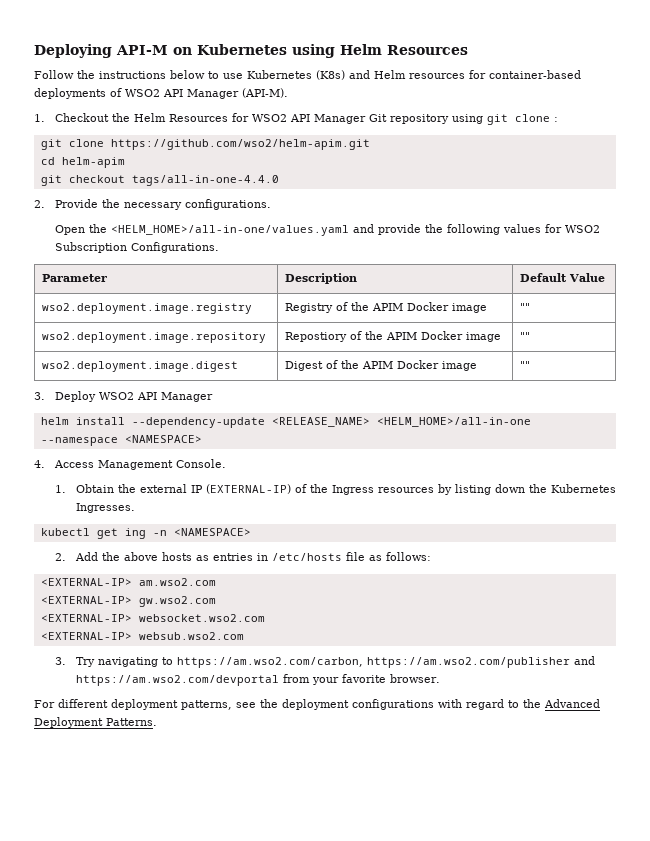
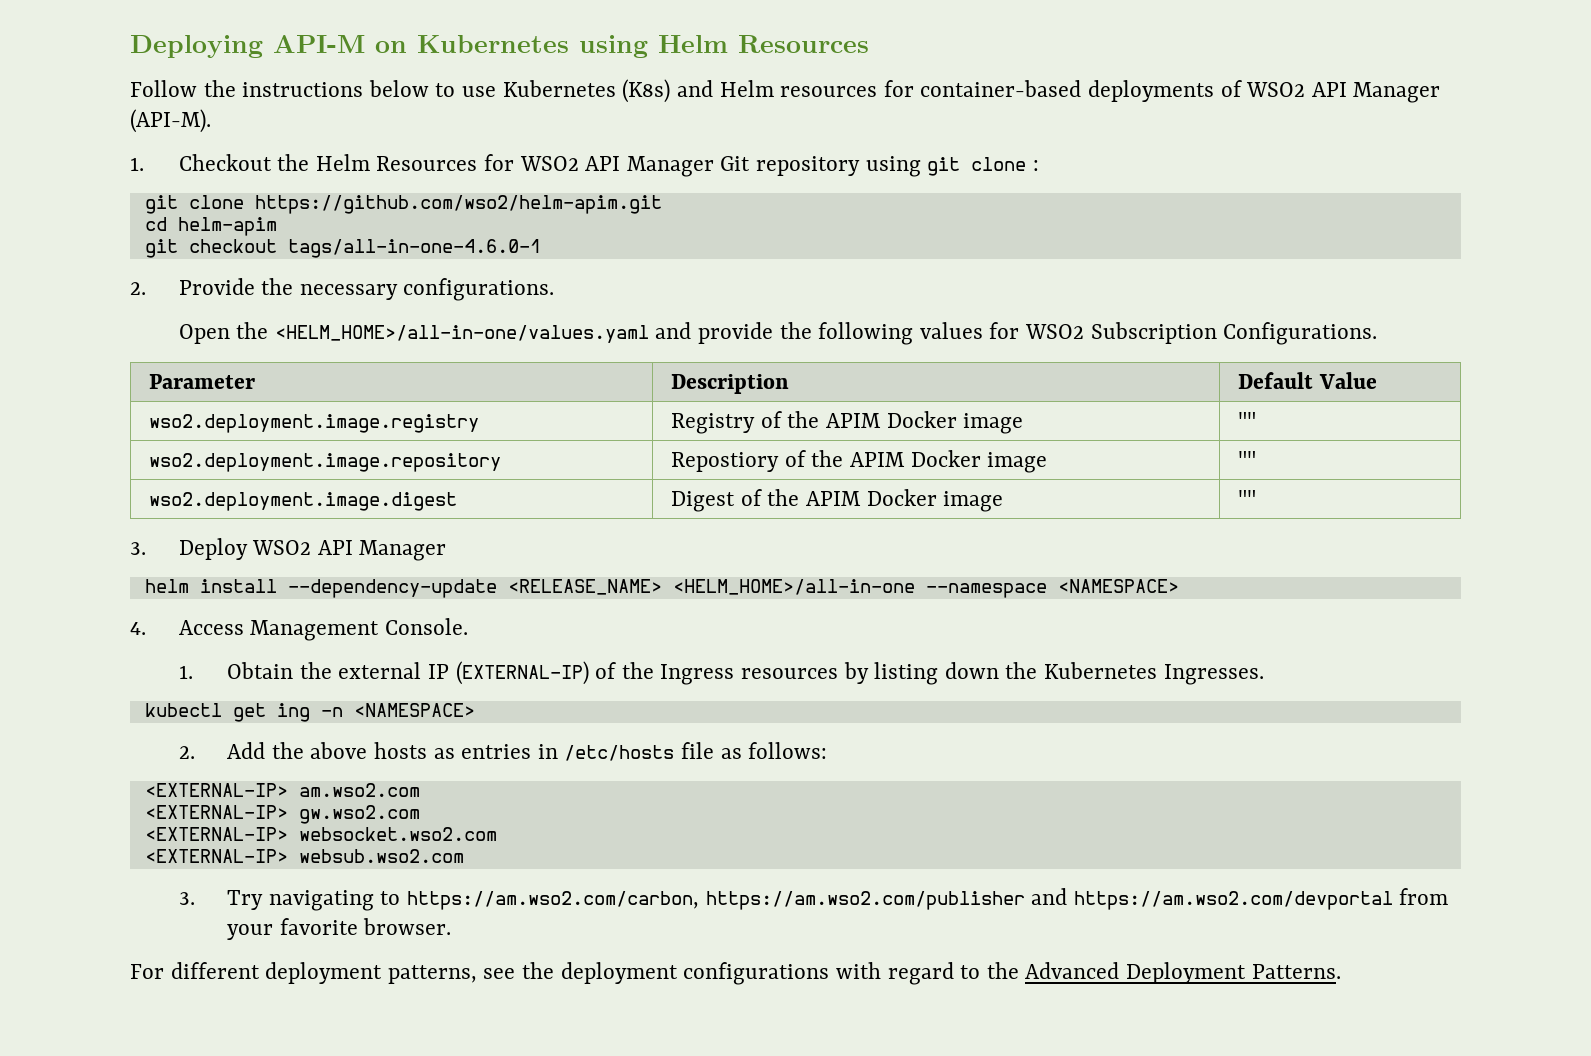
- git checkout tags/all-in-one-4.4.0
+ git checkout tags/all-in-one-4.6.0-1

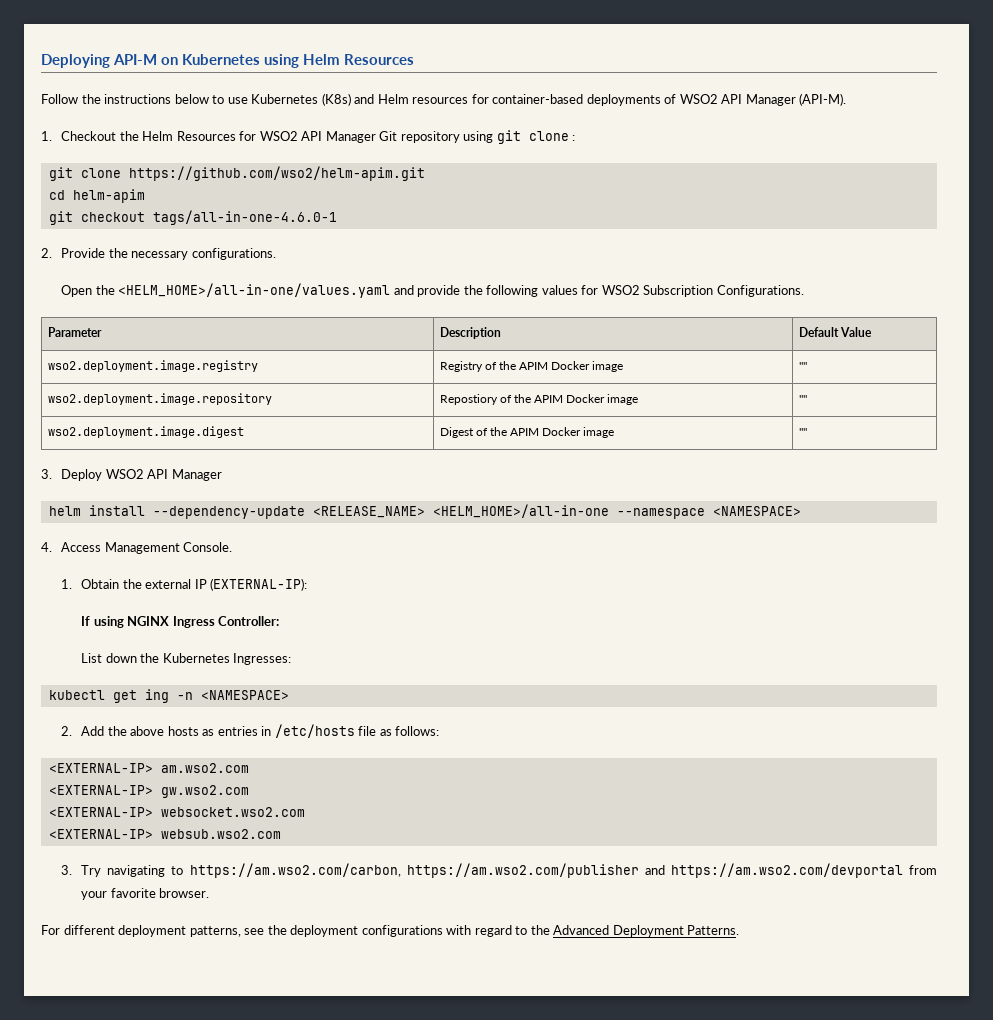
- 1. Obtain the external IP (EXTERNAL-IP) of the Ingress resources by listing down the Kubernetes Ingresses.
+ 1. Obtain the external IP (EXTERNAL-IP):
+ If using NGINX Ingress Controller:
+ List down the Kubernetes Ingresses:

